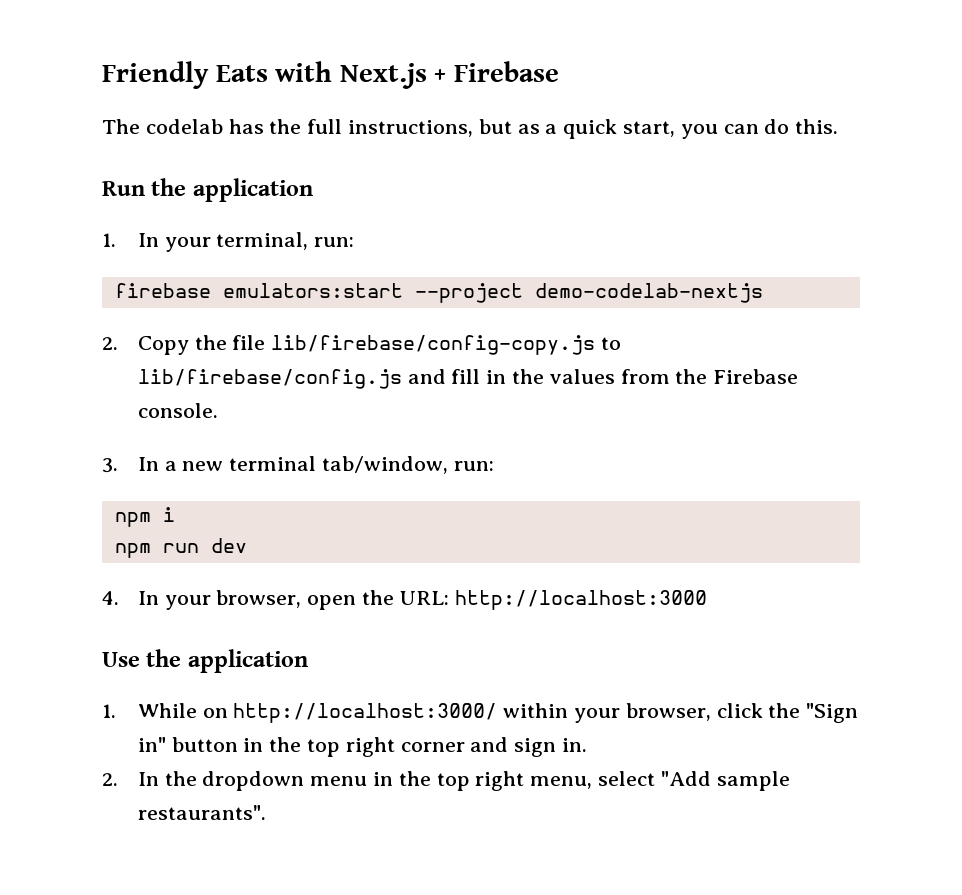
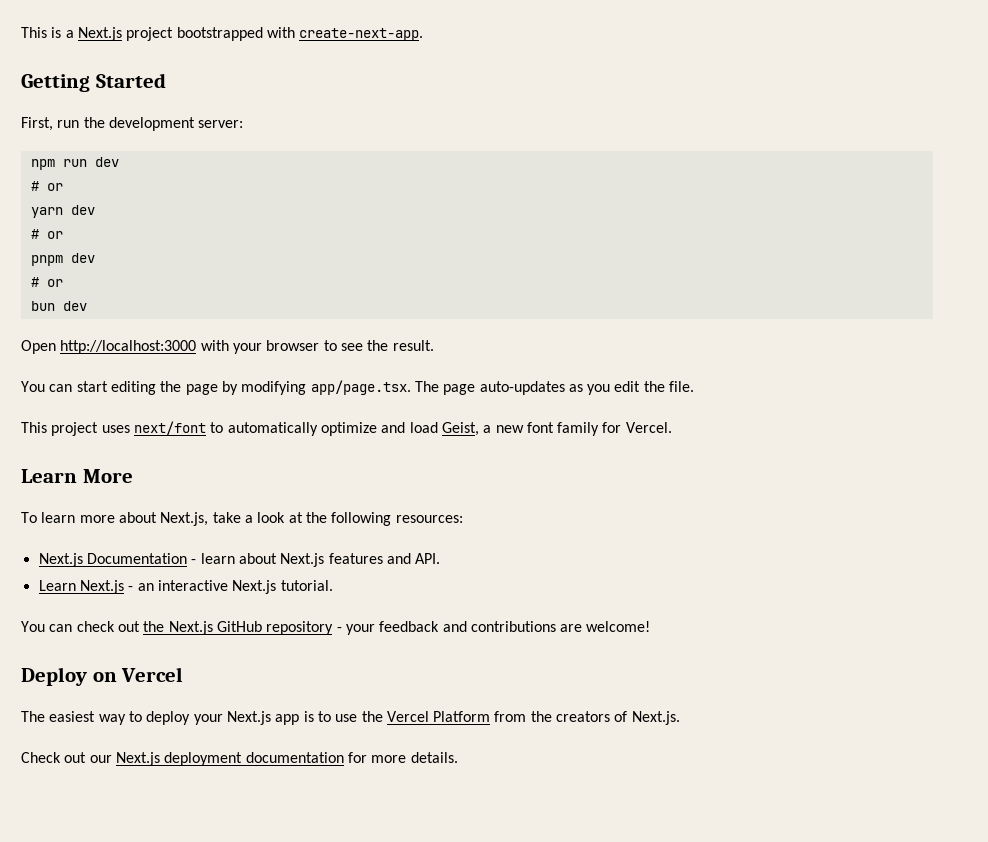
- Friendly Eats with Next.js + Firebase
- The codelab has the full instructions, but as a quick start, you can do this.
- Run the application
- 1. In your terminal, run:
- firebase emulators:start --project demo-codelab-nextjs
- 2. Copy the file lib/firebase/config-copy.js to lib/firebase/config.js and fill in the values from the Firebase console.
- 3. In a new terminal tab/window, run:
- npm i
+ This is a Next.js project bootstrapped with create-next-app.
+ Getting Started
+ First, run the development server:
  npm run dev
- 4. In your browser, open the URL: http://localhost:3000
- Use the application
- 1. While on http://localhost:3000/ within your browser, click the "Sign in" button in the top right corner and sign in.
- 2. In the dropdown menu in the top right menu, select "Add sample restaurants".
+ # or
+ yarn dev
+ # or
+ pnpm dev
+ # or
+ bun dev
+ Open http://localhost:3000 with your browser to see the result.
+ You can start editing the page by modifying app/page.tsx. The page auto-updates as you edit the file.
+ This project uses next/font to automatically optimize and load Geist, a new font family for Vercel.
+ Learn More
+ To learn more about Next.js, take a look at the following resources:
+ Next.js Documentation - learn about Next.js features and API.
+ Learn Next.js - an interactive Next.js tutorial.
+ You can check out the Next.js GitHub repository - your feedback and contributions are welcome!
+ Deploy on Vercel
+ The easiest way to deploy your Next.js app is to use the Vercel Platform from the creators of Next.js.
+ Check out our Next.js deployment documentation for more details.

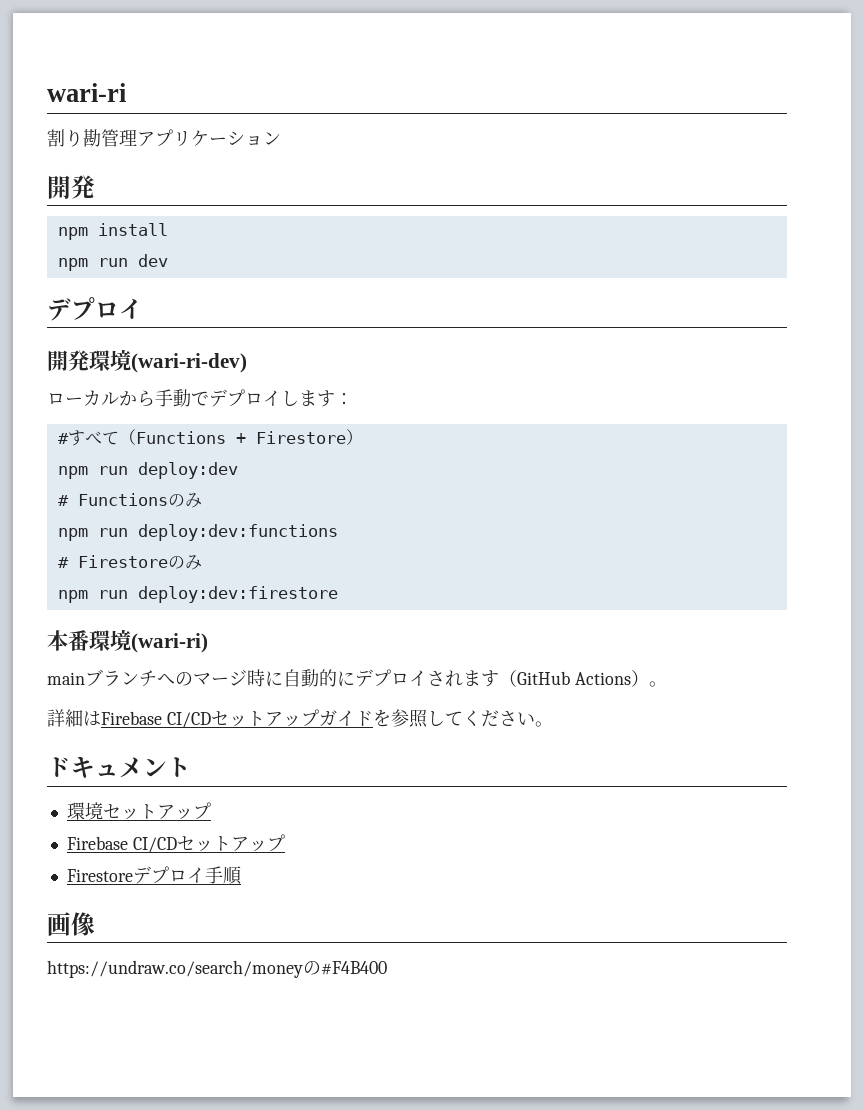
- This is a Next.js project bootstrapped with create-next-app.
- Getting Started
- First, run the development server:
+ wari-ri
+ 割り勘管理アプリケーション
+ 開発
+ npm install
  npm run dev
- # or
- yarn dev
- # or
- pnpm dev
- # or
- bun dev
- Open http://localhost:3000 with your browser to see the result.
- You can start editing the page by modifying app/page.tsx. The page auto-updates as you edit the file.
- This project uses next/font to automatically optimize and load Geist, a new font family for Vercel.
- Learn More
- To learn more about Next.js, take a look at the following resources:
- Next.js Documentation - learn about Next.js features and API.
- Learn Next.js - an interactive Next.js tutorial.
- You can check out the Next.js GitHub repository - your feedback and contributions are welcome!
- Deploy on Vercel
- The easiest way to deploy your Next.js app is to use the Vercel Platform from the creators of Next.js.
- Check out our Next.js deployment documentation for more details.
+ デプロイ
+ 開発環境(wari-ri-dev)
+ ローカルから手動でデプロイします：
+ #すべて（Functions + Firestore）
+ npm run deploy:dev
+ # Functionsのみ
+ npm run deploy:dev:functions
+ # Firestoreのみ
+ npm run deploy:dev:firestore
+ 本番環境(wari-ri)
+ mainブランチへのマージ時に自動的にデプロイされます（GitHub Actions）。
+ 詳細はFirebase CI/CDセットアップガイドを参照してください。
+ ドキュメント
+ 環境セットアップ
+ Firebase CI/CDセットアップ
+ Firestoreデプロイ手順
+ 画像
+ https://undraw.co/search/moneyの#F4B400

